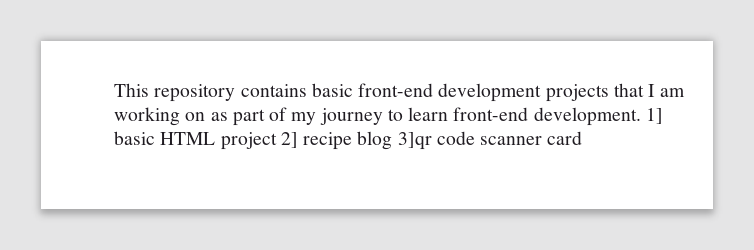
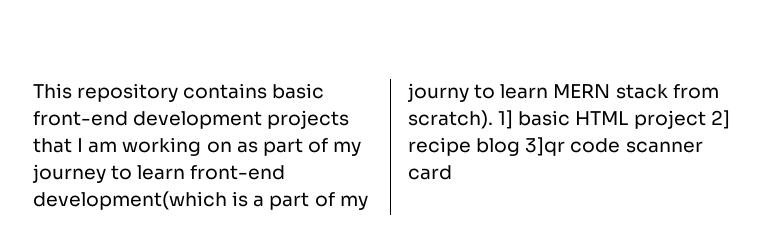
- This repository contains basic front-end development projects that I am working on as part of my journey to learn front-end development.
+ This repository contains basic front-end development projects that I am working on as part of my journey to learn front-end development(which is a part of my journy to learn MERN stack from scratch).

